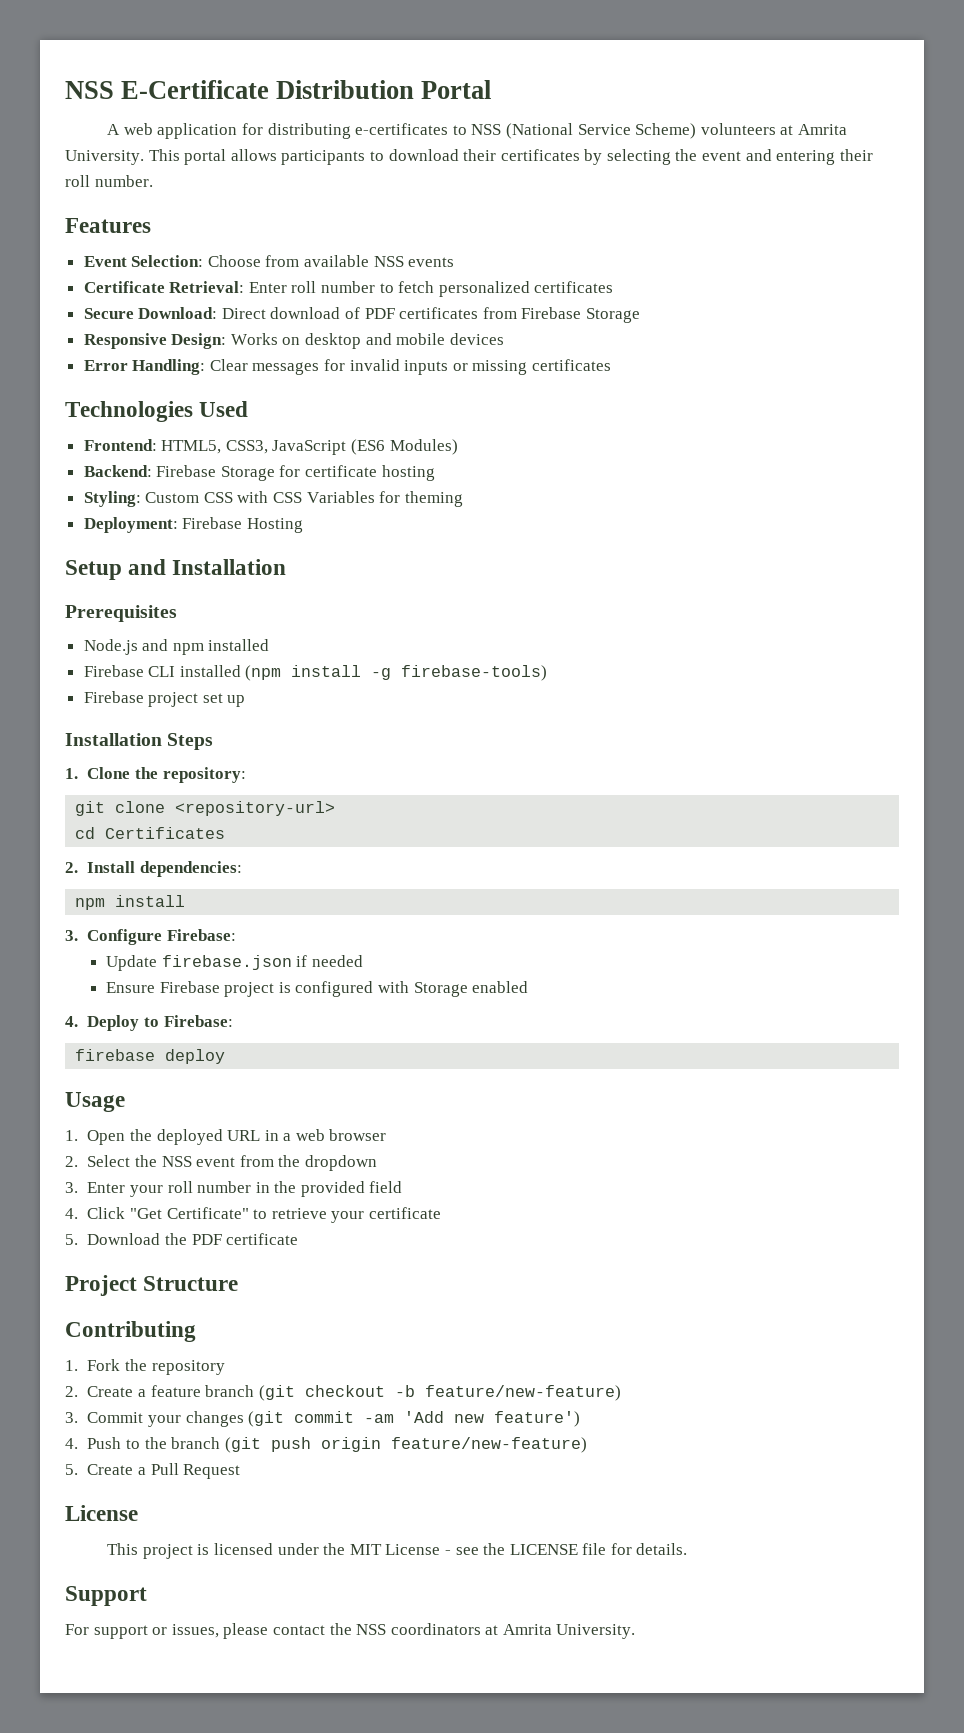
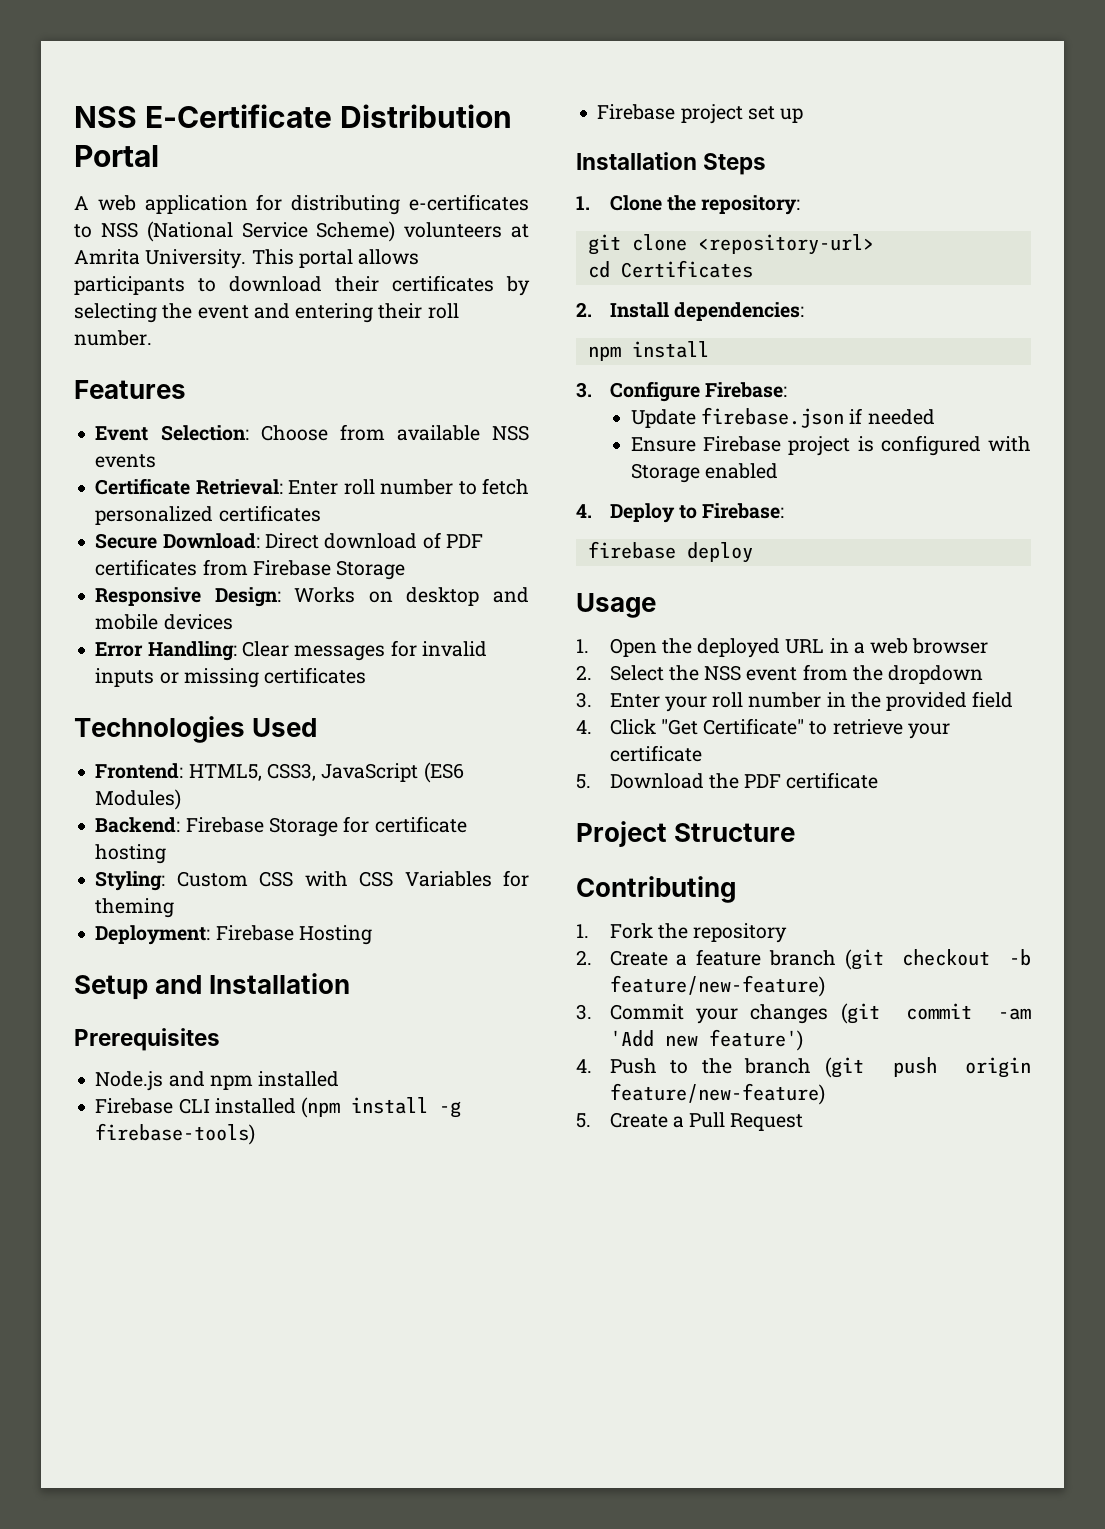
  5. Create a Pull Request
- License
- This project is licensed under the MIT License - see the LICENSE file for details.
- Support
- For support or issues, please contact the NSS coordinators at Amrita University.

